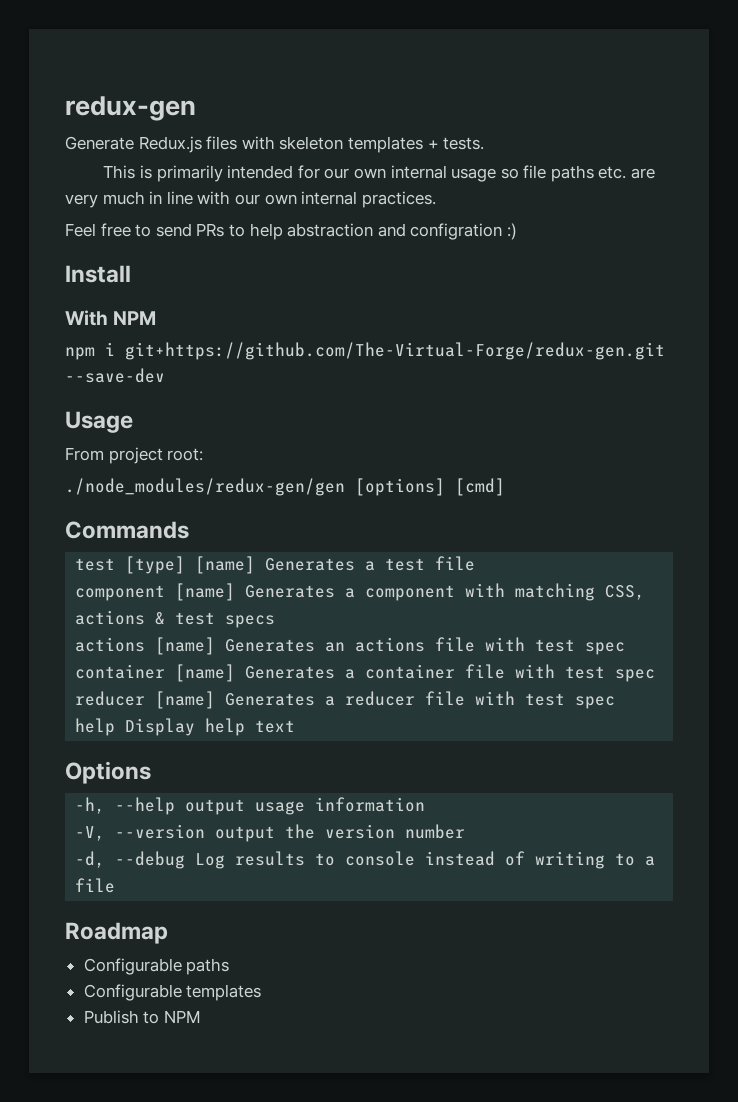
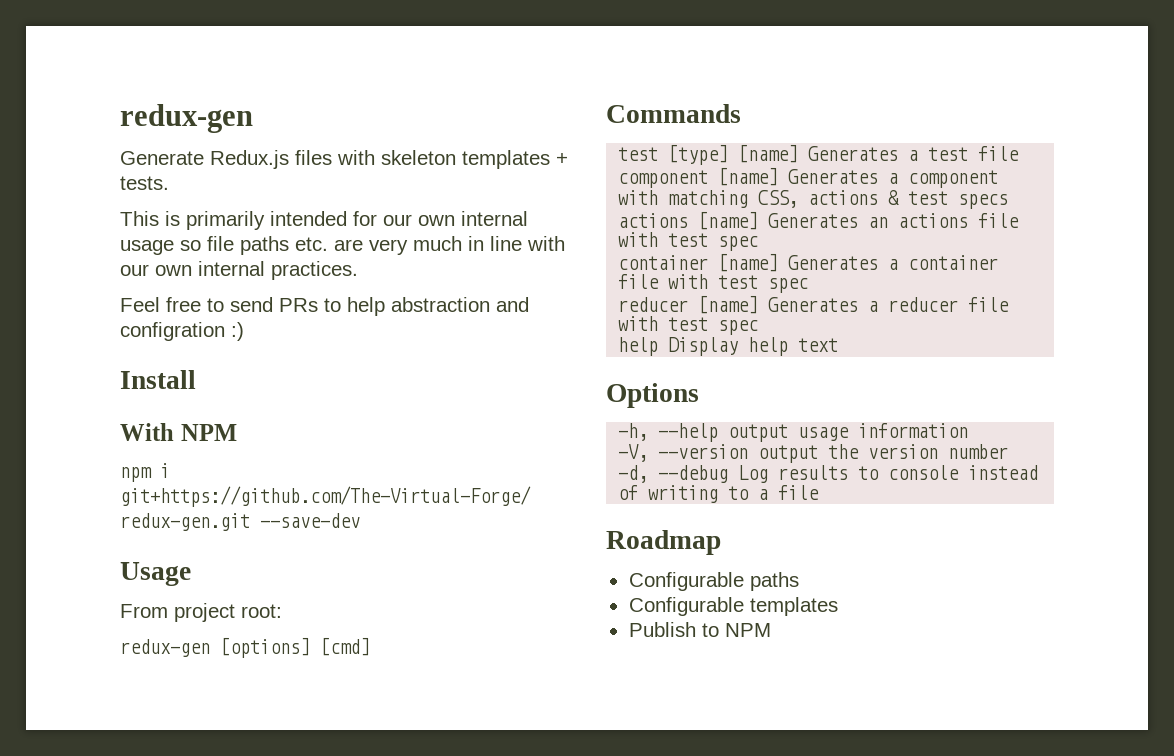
- ./node_modules/redux-gen/gen [options] [cmd]
+ redux-gen [options] [cmd]

